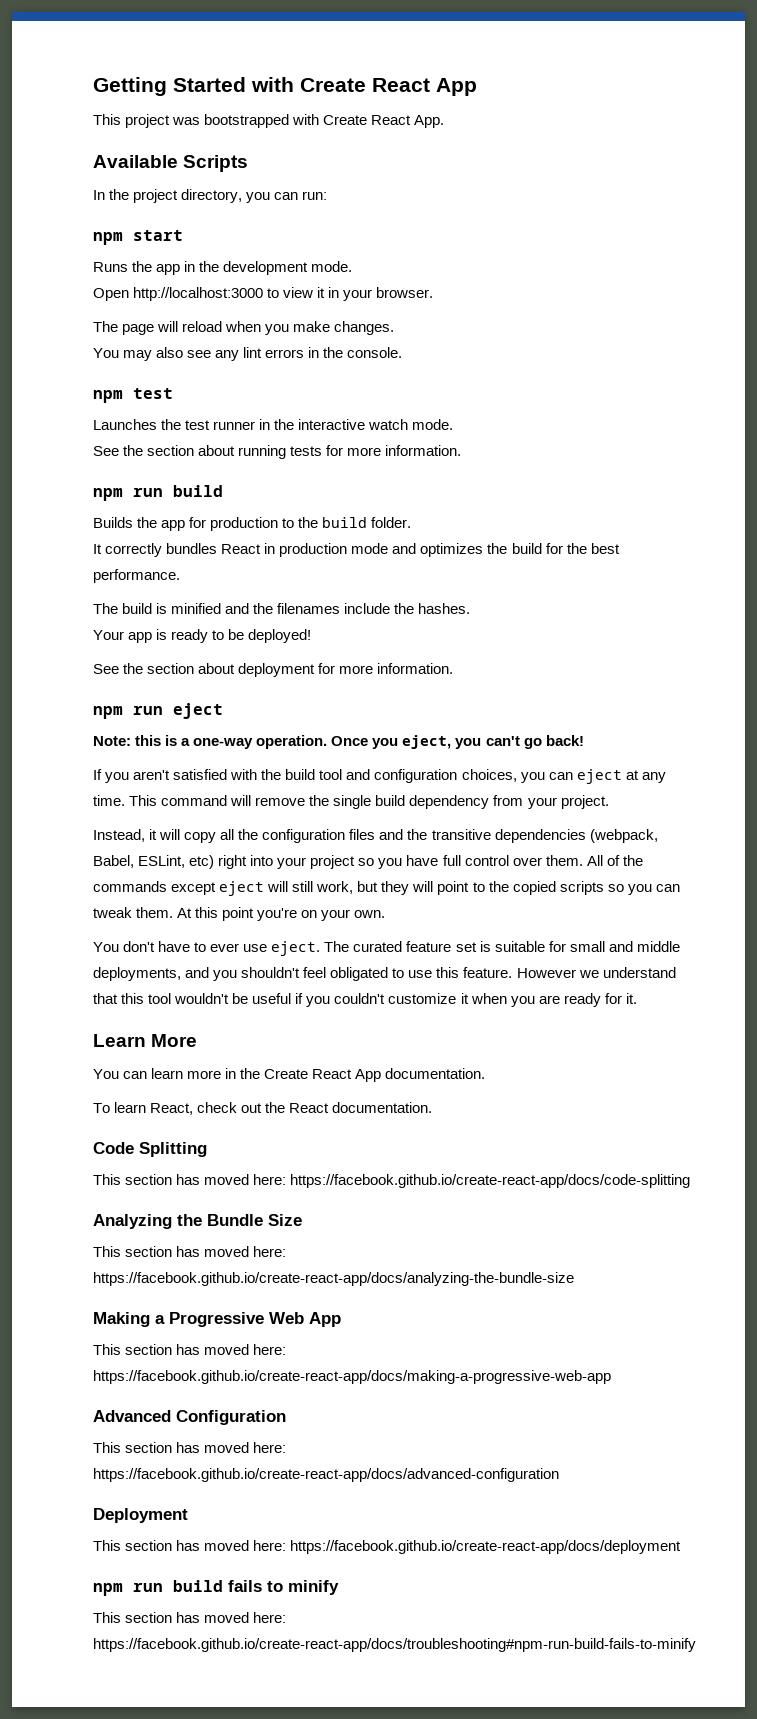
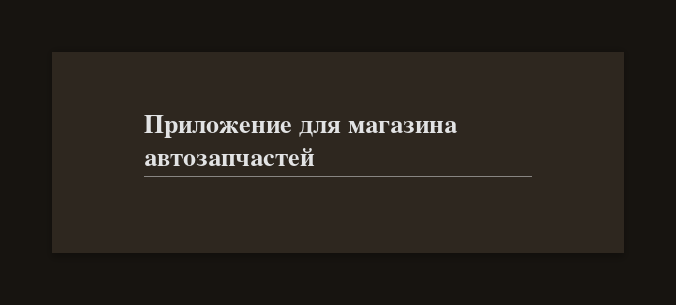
- Getting Started with Create React App
- This project was bootstrapped with Create React App.
- Available Scripts
- In the project directory, you can run:
- npm start
- Runs the app in the development mode.
- Open http://localhost:3000 to view it in your browser.
- The page will reload when you make changes.
- You may also see any lint errors in the console.
- npm test
- Launches the test runner in the interactive watch mode.
- See the section about running tests for more information.
- npm run build
- Builds the app for production to the build folder.
- It correctly bundles React in production mode and optimizes the build for the best performance.
- The build is minified and the filenames include the hashes.
- Your app is ready to be deployed!
- See the section about deployment for more information.
- npm run eject
- Note: this is a one-way operation. Once you eject, you can't go back!
- If you aren't satisfied with the build tool and configuration choices, you can eject at any time. This command will remove the single build dependency from your project.
- Instead, it will copy all the configuration files and the transitive dependencies (webpack, Babel, ESLint, etc) right into your project so you have full control over them. All of the commands except eject will still work, but they will point to the copied scripts so you can tweak them. At this point you're on your own.
- You don't have to ever use eject. The curated feature set is suitable for small and middle deployments, and you shouldn't feel obligated to use this feature. However we understand that this tool wouldn't be useful if you couldn't customize it when you are ready for it.
- Learn More
- You can learn more in the Create React App documentation.
- To learn React, check out the React documentation.
- Code Splitting
- This section has moved here: https://facebook.github.io/create-react-app/docs/code-splitting
- Analyzing the Bundle Size
- This section has moved here: https://facebook.github.io/create-react-app/docs/analyzing-the-bundle-size
- Making a Progressive Web App
- This section has moved here: https://facebook.github.io/create-react-app/docs/making-a-progressive-web-app
- Advanced Configuration
- This section has moved here: https://facebook.github.io/create-react-app/docs/advanced-configuration
- Deployment
- This section has moved here: https://facebook.github.io/create-react-app/docs/deployment
- npm run build fails to minify
- This section has moved here: https://facebook.github.io/create-react-app/docs/troubleshooting#npm-run-build-fails-to-minify
+ Приложение для магазина автозапчастей

